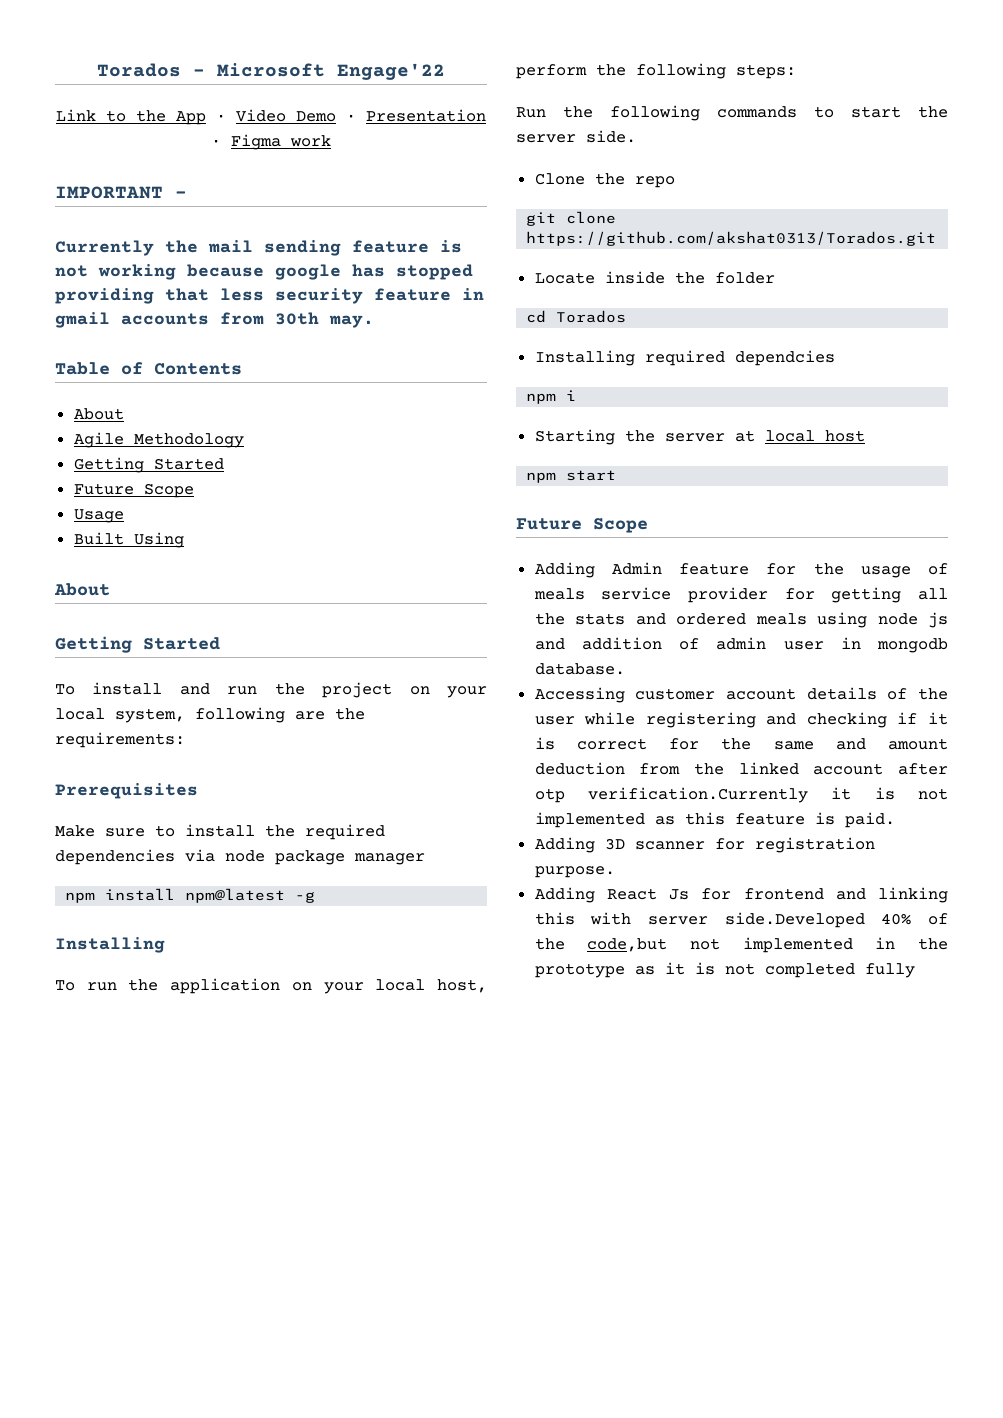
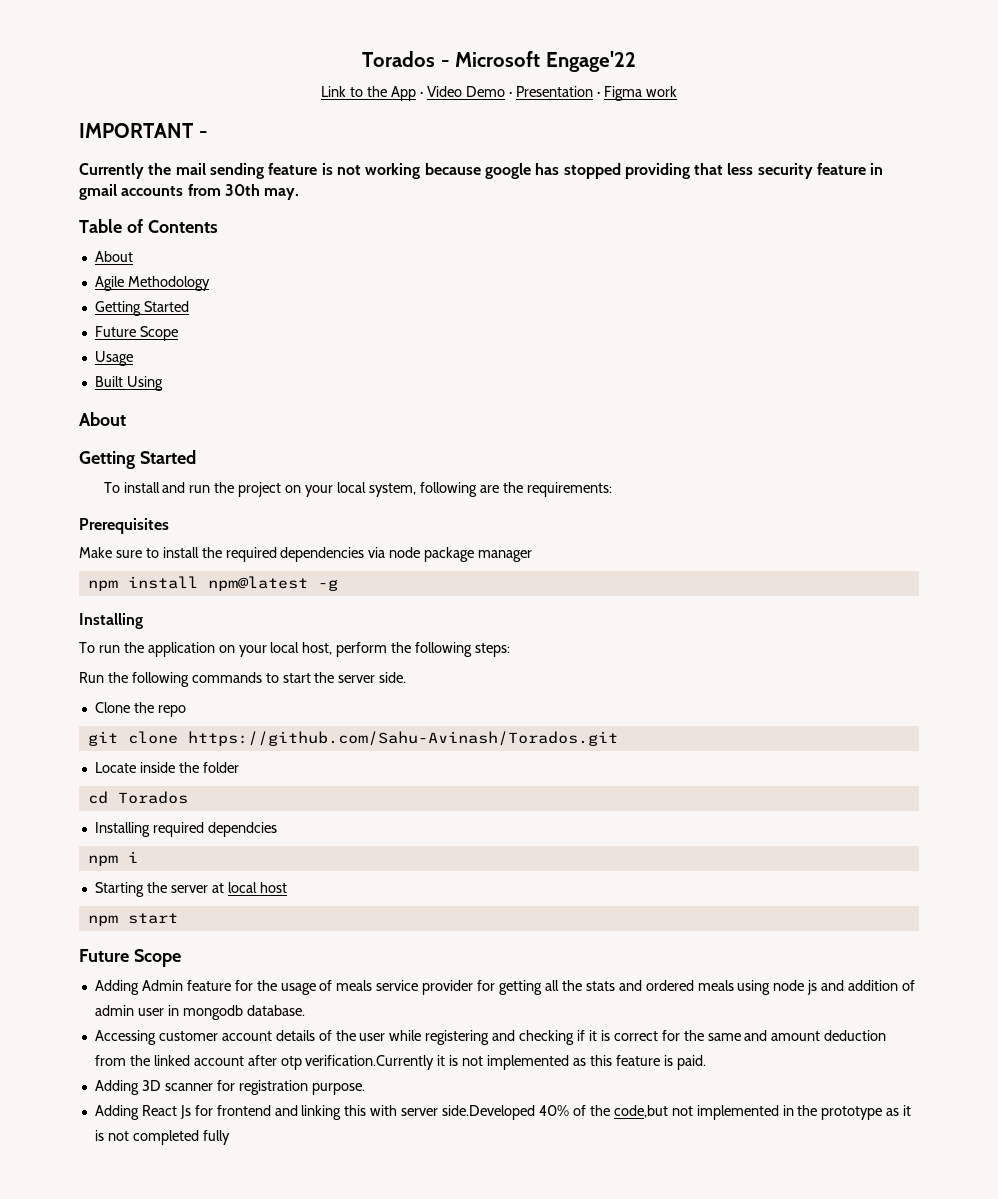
- git clone https://github.com/akshat0313/Torados.git
+ git clone https://github.com/Sahu-Avinash/Torados.git

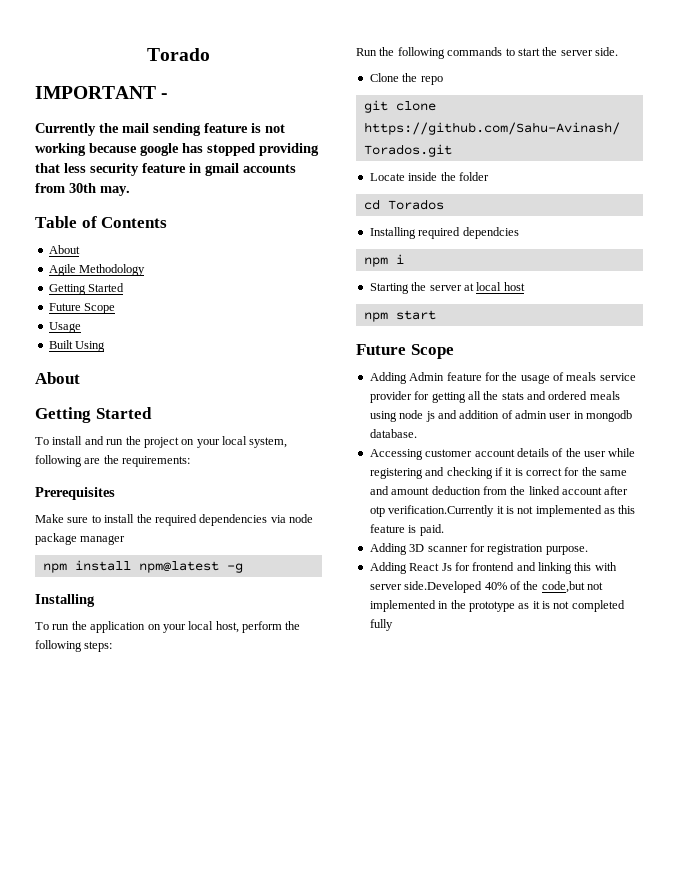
- Torados - Microsoft Engage'22
- Link to the App · Video Demo · Presentation · Figma work
+ Torado

